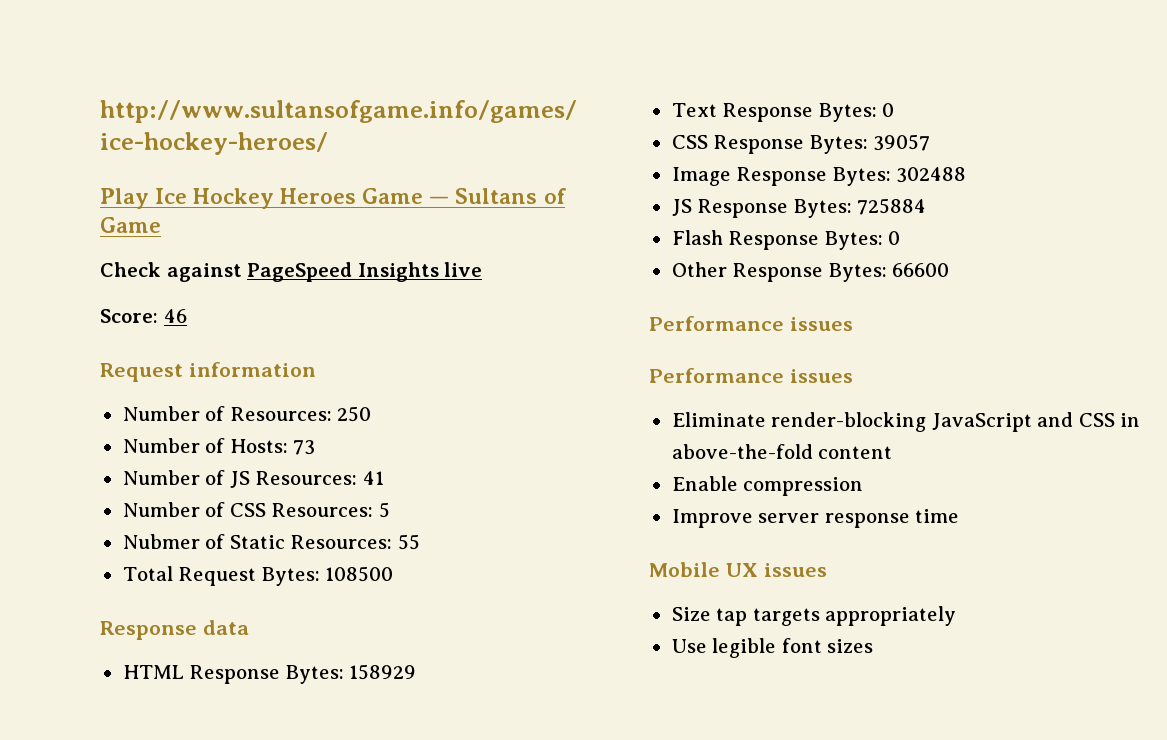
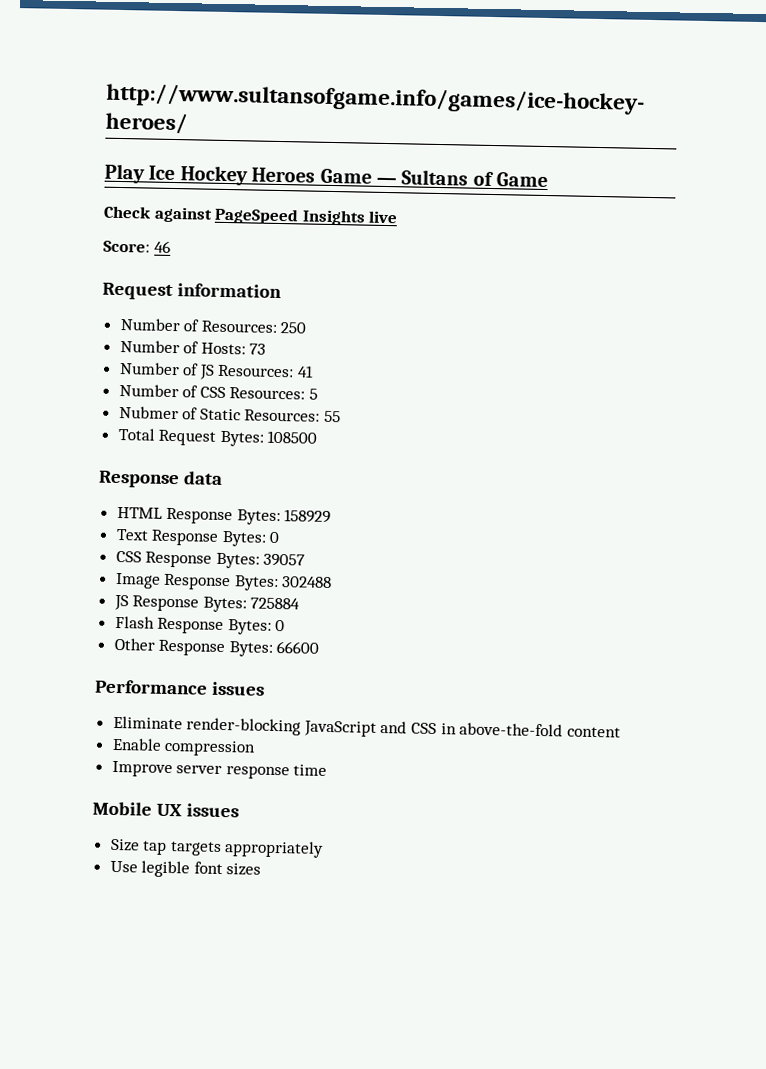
  Other Response Bytes: 66600
- Performance issues

